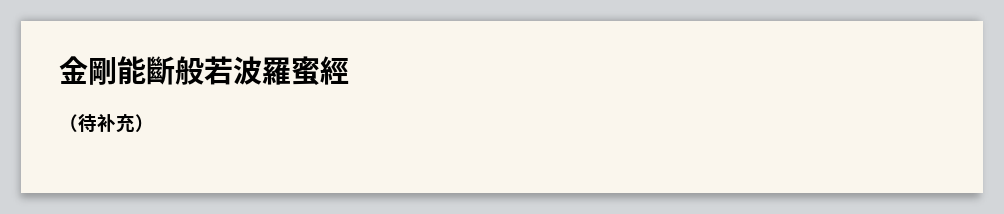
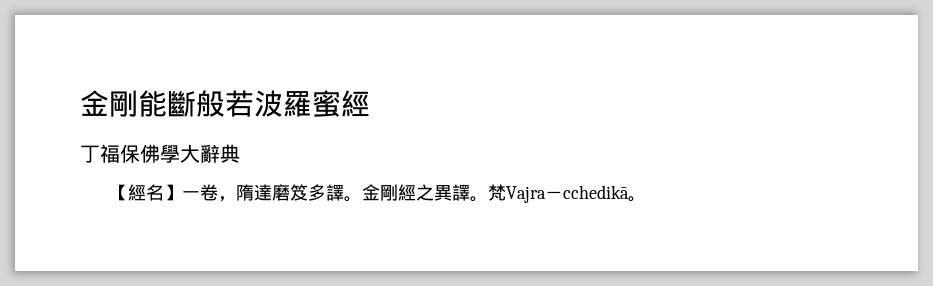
- （待补充）
+ 丁福保佛學大辭典
+ 【經名】一卷，隋達磨笈多譯。金剛經之異譯。梵Vajra－cchedikā。

